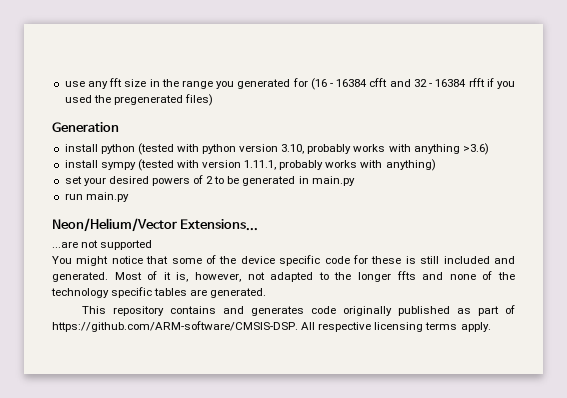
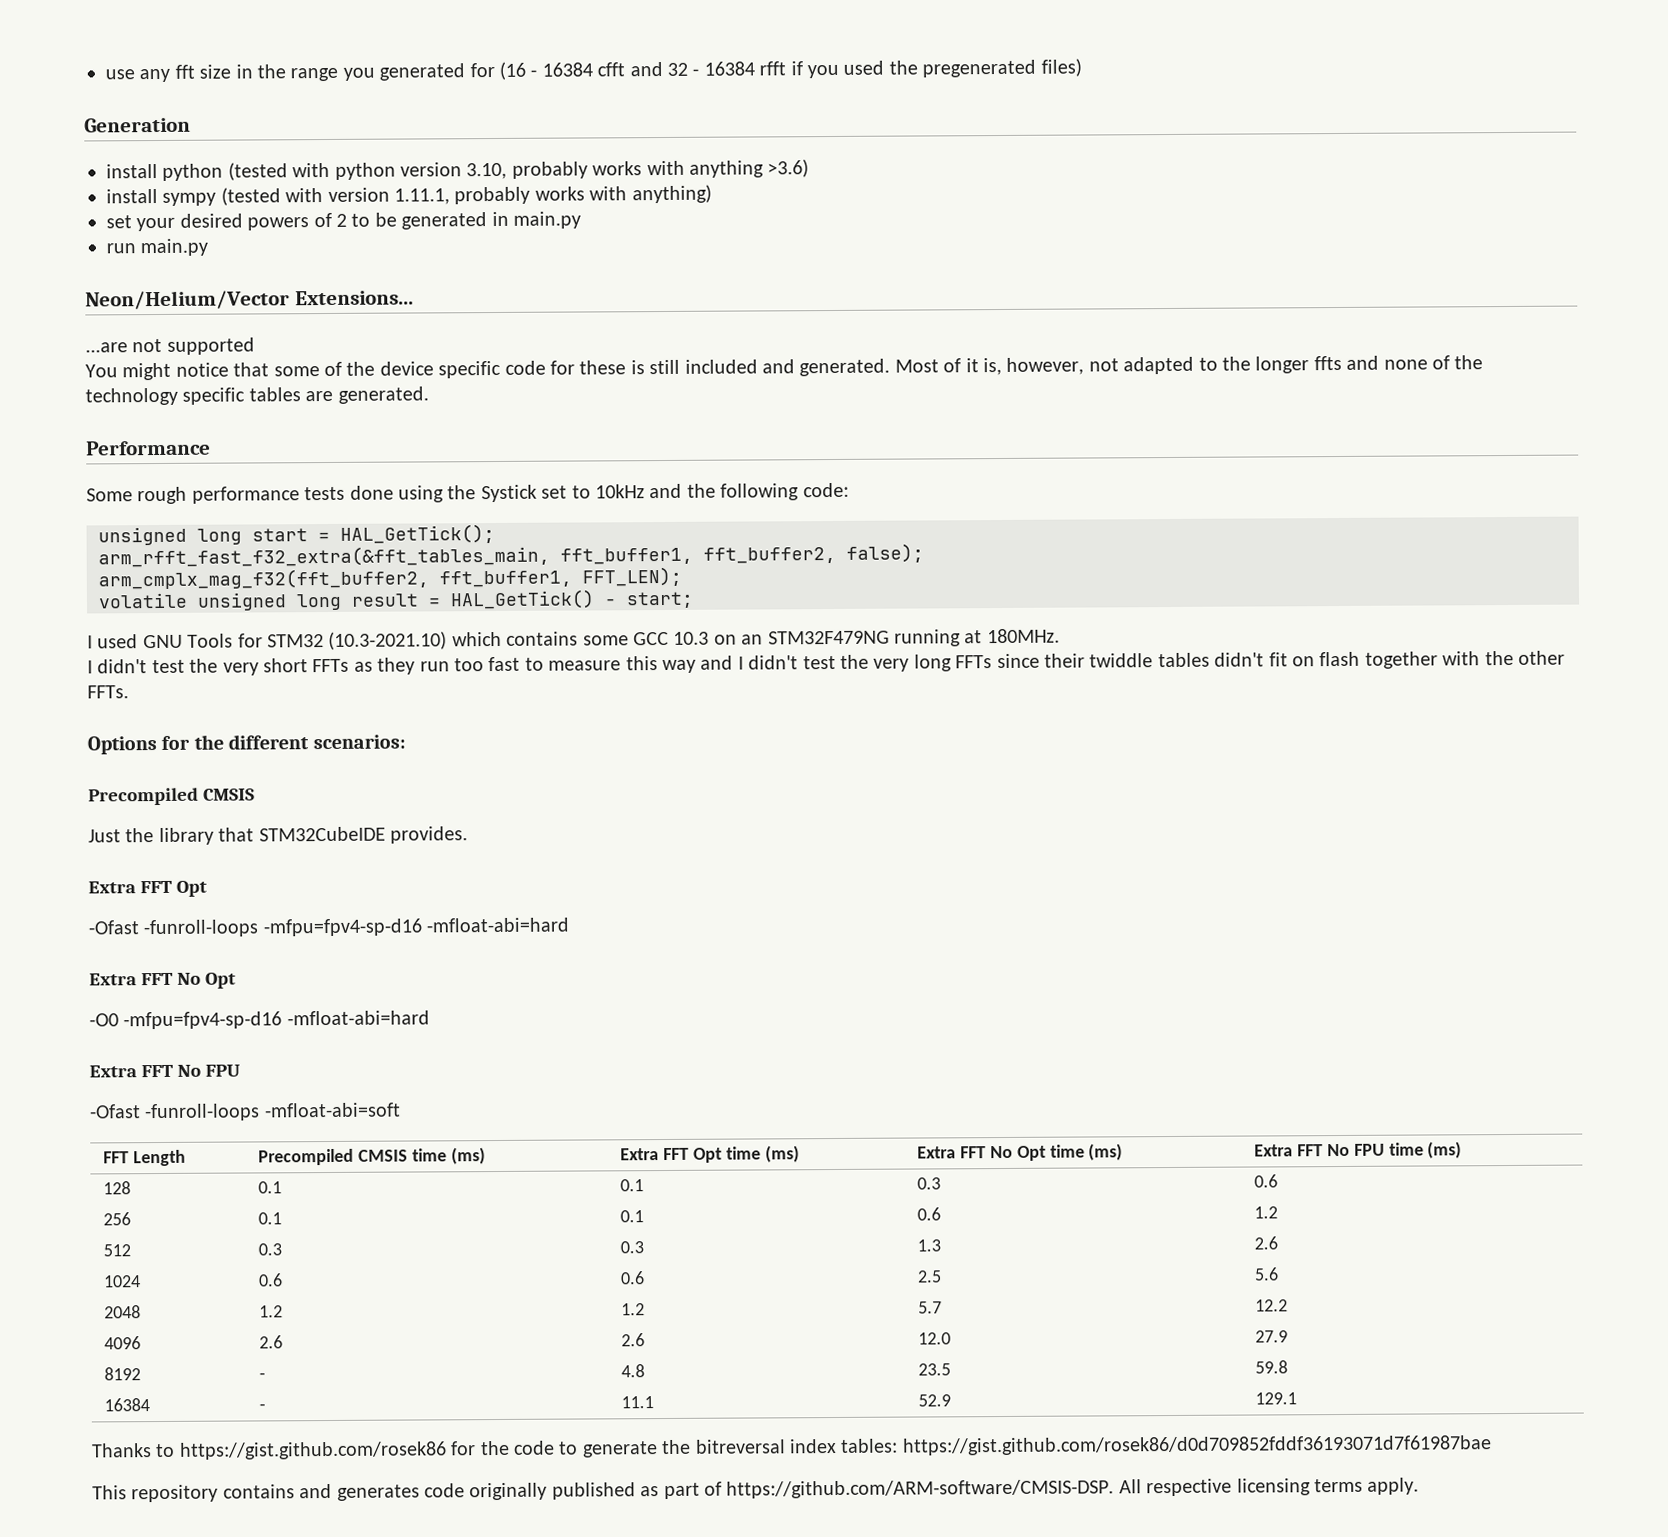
+ Performance
+ Some rough performance tests done using the Systick set to 10kHz and the following code:
+ unsigned long start = HAL_GetTick();
+ arm_rfft_fast_f32_extra(&fft_tables_main, fft_buffer1, fft_buffer2, false);
+ arm_cmplx_mag_f32(fft_buffer2, fft_buffer1, FFT_LEN);
+ volatile unsigned long result = HAL_GetTick() - start;
+ I used GNU Tools for STM32 (10.3-2021.10) which contains some GCC 10.3 on an STM32F479NG running at 180MHz.
+ I didn't test the very short FFTs as they run too fast to measure this way and I didn't test the very long FFTs since their twiddle tables didn't fit on flash together with the other FFTs.
+ Options for the different scenarios:
+ Precompiled CMSIS
+ Just the library that STM32CubeIDE provides.
+ Extra FFT Opt
+ -Ofast -funroll-loops -mfpu=fpv4-sp-d16 -mfloat-abi=hard
+ Extra FFT No Opt
+ -O0 -mfpu=fpv4-sp-d16 -mfloat-abi=hard
+ Extra FFT No FPU
+ -Ofast -funroll-loops -mfloat-abi=soft
+ FFT Length | Precompiled CMSIS time (ms) | Extra FFT Opt time (ms) | Extra FFT No Opt time (ms) | Extra FFT No FPU time (ms)
+ 128 | 0.1 | 0.1 | 0.3 | 0.6
+ 256 | 0.1 | 0.1 | 0.6 | 1.2
+ 512 | 0.3 | 0.3 | 1.3 | 2.6
+ 1024 | 0.6 | 0.6 | 2.5 | 5.6
+ 2048 | 1.2 | 1.2 | 5.7 | 12.2
+ 4096 | 2.6 | 2.6 | 12.0 | 27.9
+ 8192 | - | 4.8 | 23.5 | 59.8
+ 16384 | - | 11.1 | 52.9 | 129.1
+ Thanks to https://gist.github.com/rosek86 for the code to generate the bitreversal index tables: https://gist.github.com/rosek86/d0d709852fddf36193071d7f61987bae

